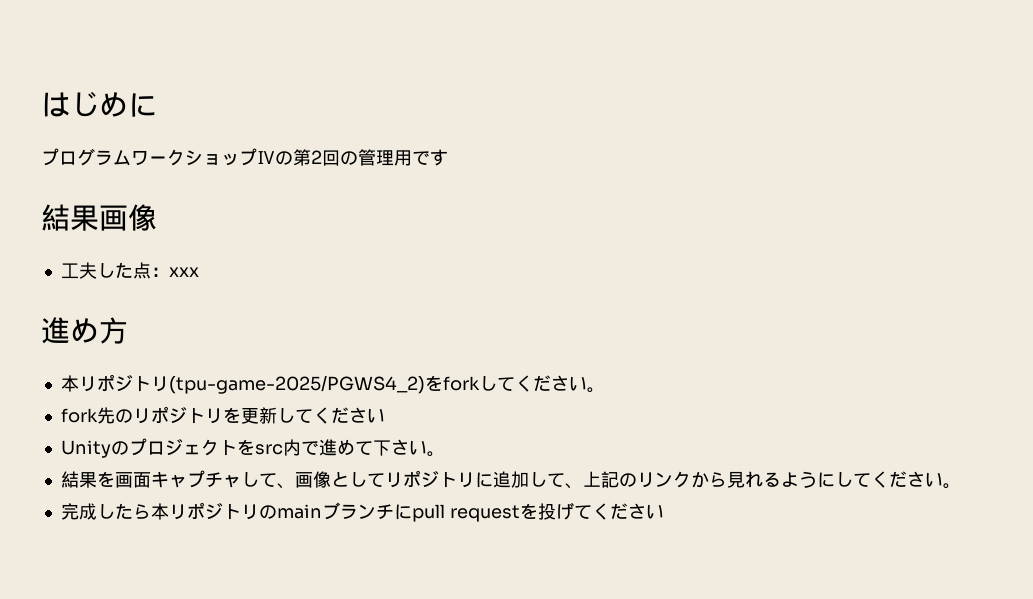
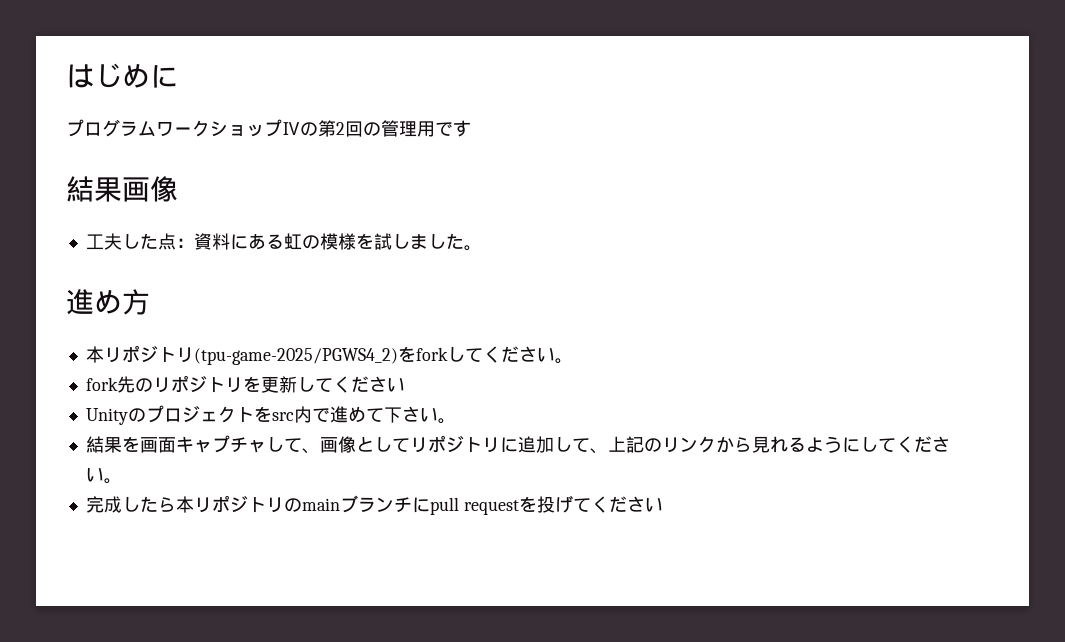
- 工夫した点：xxx
+ 工夫した点：資料にある虹の模様を試しました。

